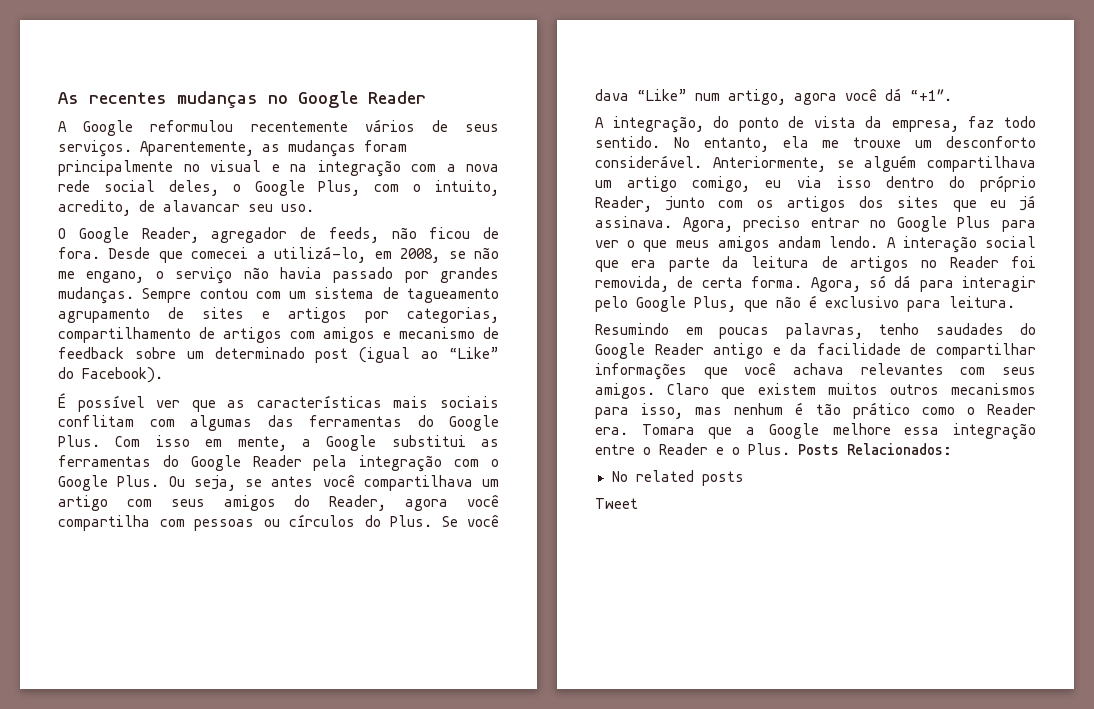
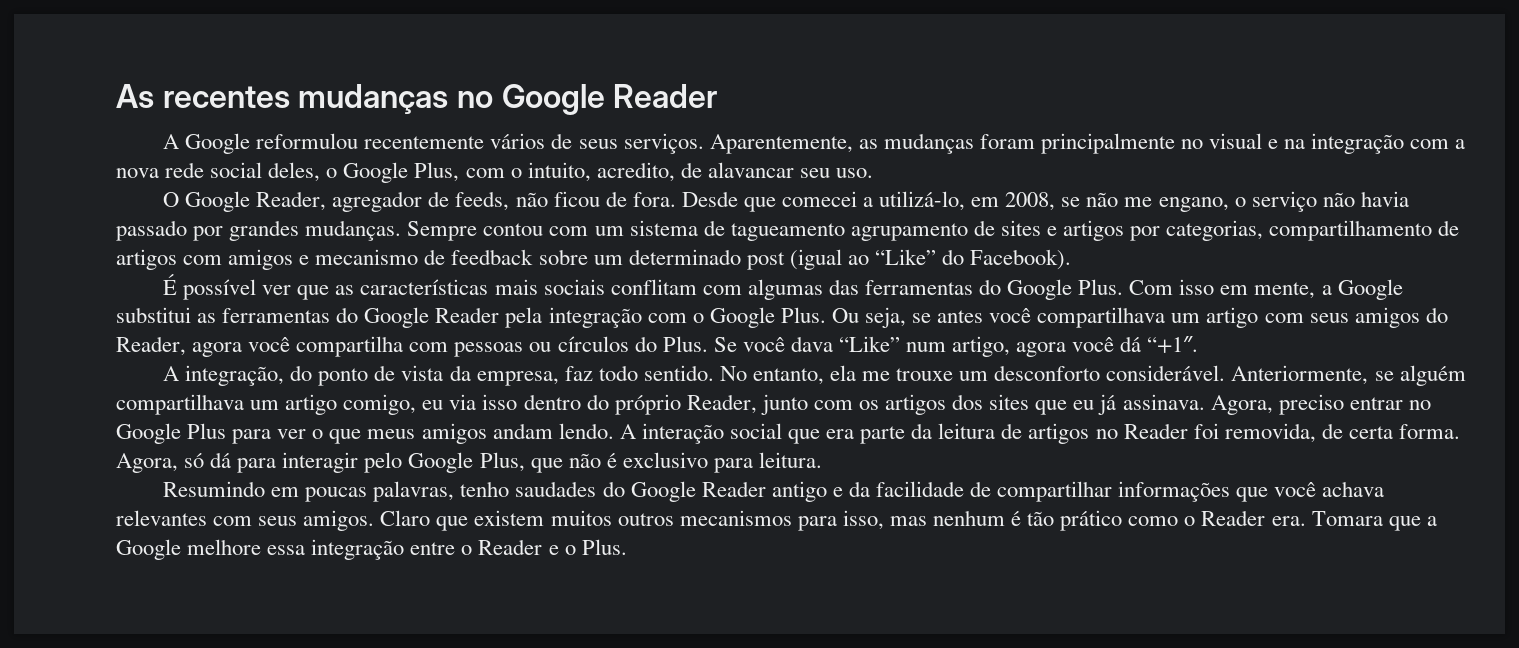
- Posts Relacionados:
- No related posts
- Tweet

